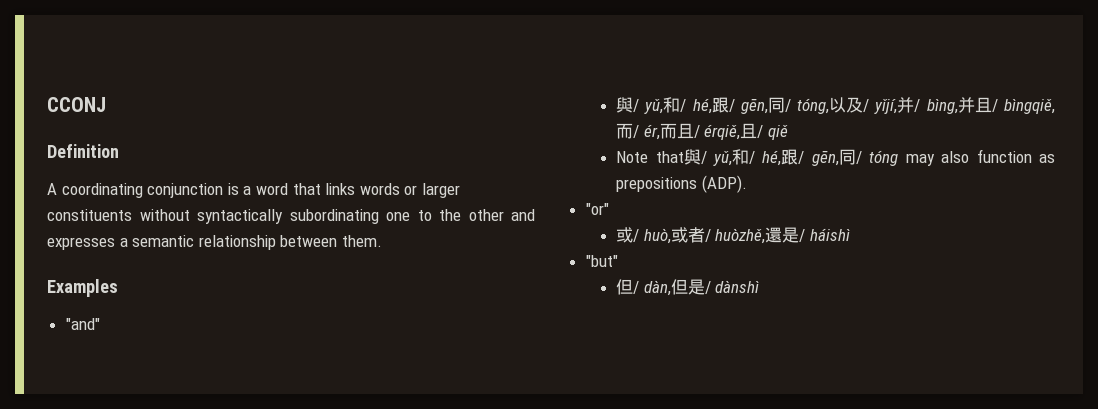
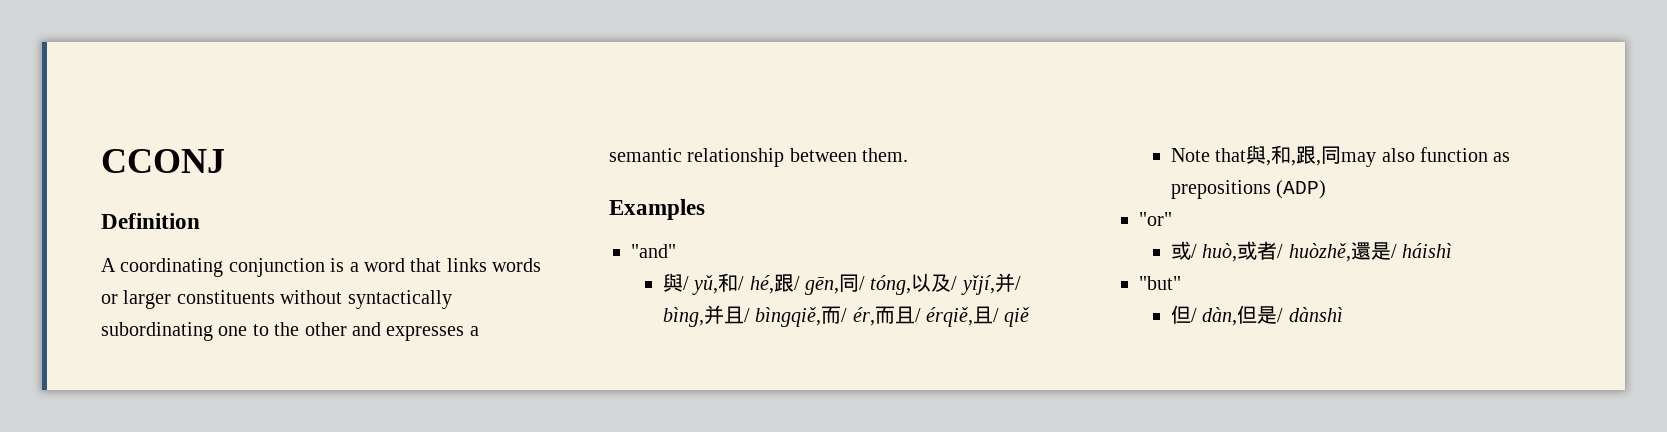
- Note that與/ yǔ,和/ hé,跟/ gēn,同/ tóng may also function as prepositions (ADP).
+ Note that與,和,跟,同may also function as prepositions (ADP)

